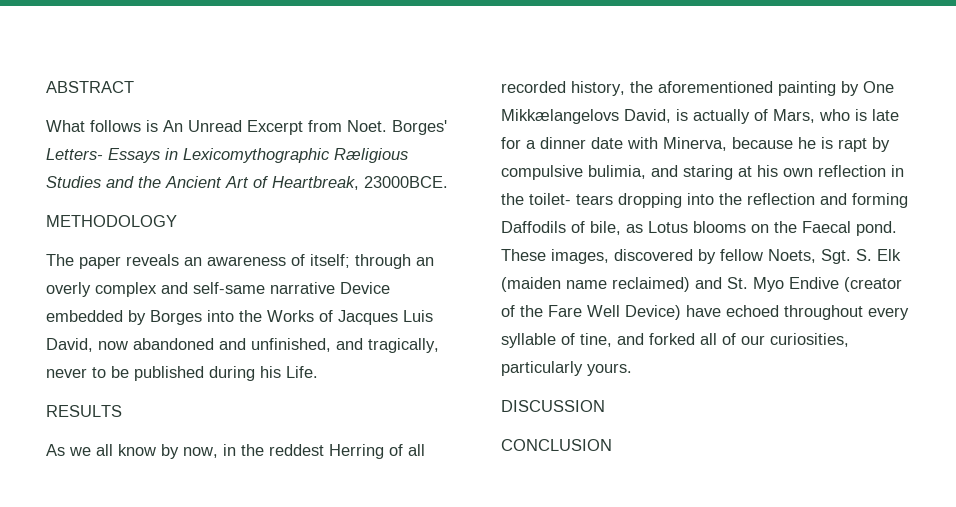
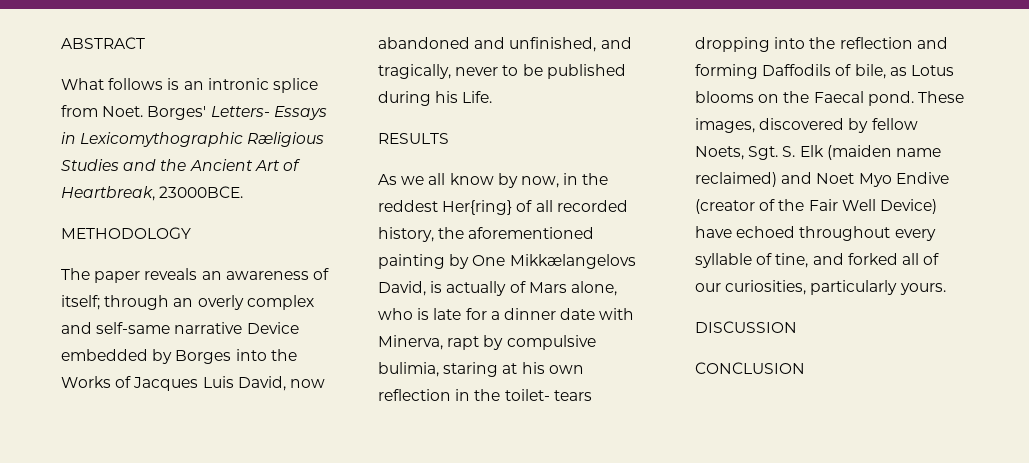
- What follows is An Unread Excerpt from Noet.
+ What follows is an intronic splice from Noet.
- As we all know by now, in the reddest Herring of all recorded history, the aforementioned painting by One Mikkælangelovs David, is actually of Mars, who is late for a dinner date with Minerva, because he is rapt by compulsive bulimia, and staring at his own reflection in the toilet- tears dropping into the reflection and forming Daffodils of bile, as Lotus blooms on the Faecal pond.
+ As we all know by now, in the reddest Her{ring} of all recorded history, the aforementioned painting by One Mikkælangelovs David, is actually of Mars alone, who is late for a dinner date with Minerva, rapt by compulsive bulimia, staring at his own reflection in the toilet- tears dropping into the reflection and forming Daffodils of bile, as Lotus blooms on the Faecal pond.
- These images, discovered by fellow Noets, Sgt. S. Elk (maiden name reclaimed) and St. Myo Endive (creator of the Fare Well Device) have echoed throughout every syllable of tine, and forked all of our curiosities, particularly yours.
+ These images, discovered by fellow Noets, Sgt. S. Elk (maiden name reclaimed) and Noet Myo Endive (creator of the Fair Well Device) have echoed throughout every syllable of tine, and forked all of our curiosities, particularly yours.

